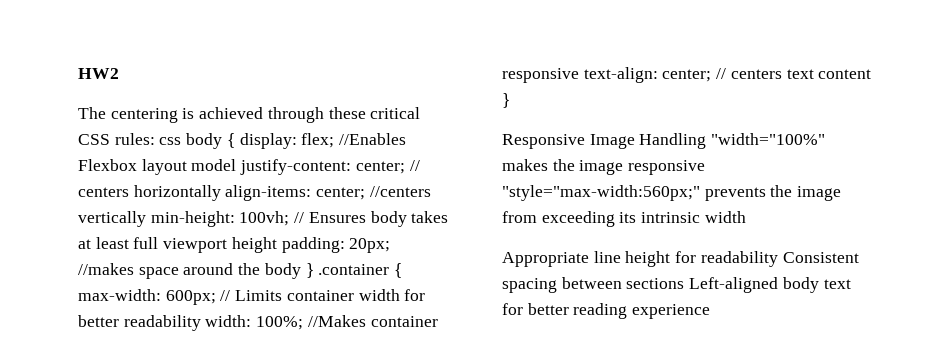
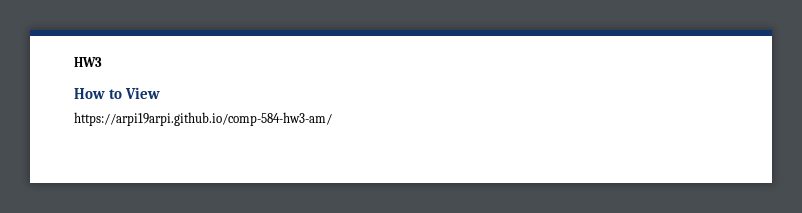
- HW2
- The centering is achieved through these critical CSS rules: css body { display: flex; //Enables Flexbox layout model justify-content: center; // centers horizontally align-items: center; //centers vertically min-height: 100vh; // Ensures body takes at least full viewport height padding: 20px; //makes space around the body } .container { max-width: 600px; // Limits container width for better readability width: 100%; //Makes container responsive text-align: center; // centers text content }
- Responsive Image Handling "width="100%" makes the image responsive "style="max-width:560px;" prevents the image from exceeding its intrinsic width
- Appropriate line height for readability Consistent spacing between sections Left-aligned body text for better reading experience
+ HW3
+ How to View
+ https://arpi19arpi.github.io/comp-584-hw3-am/

